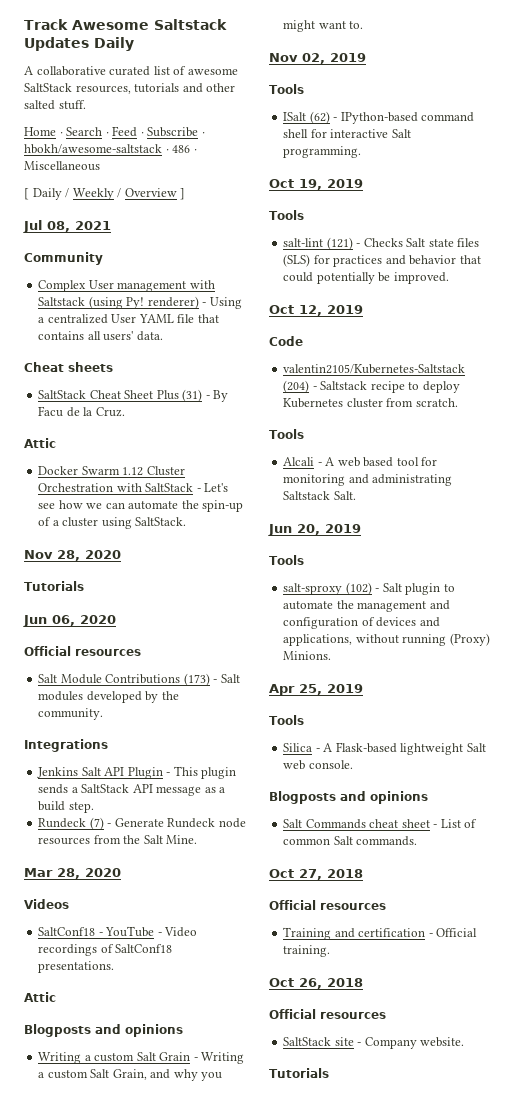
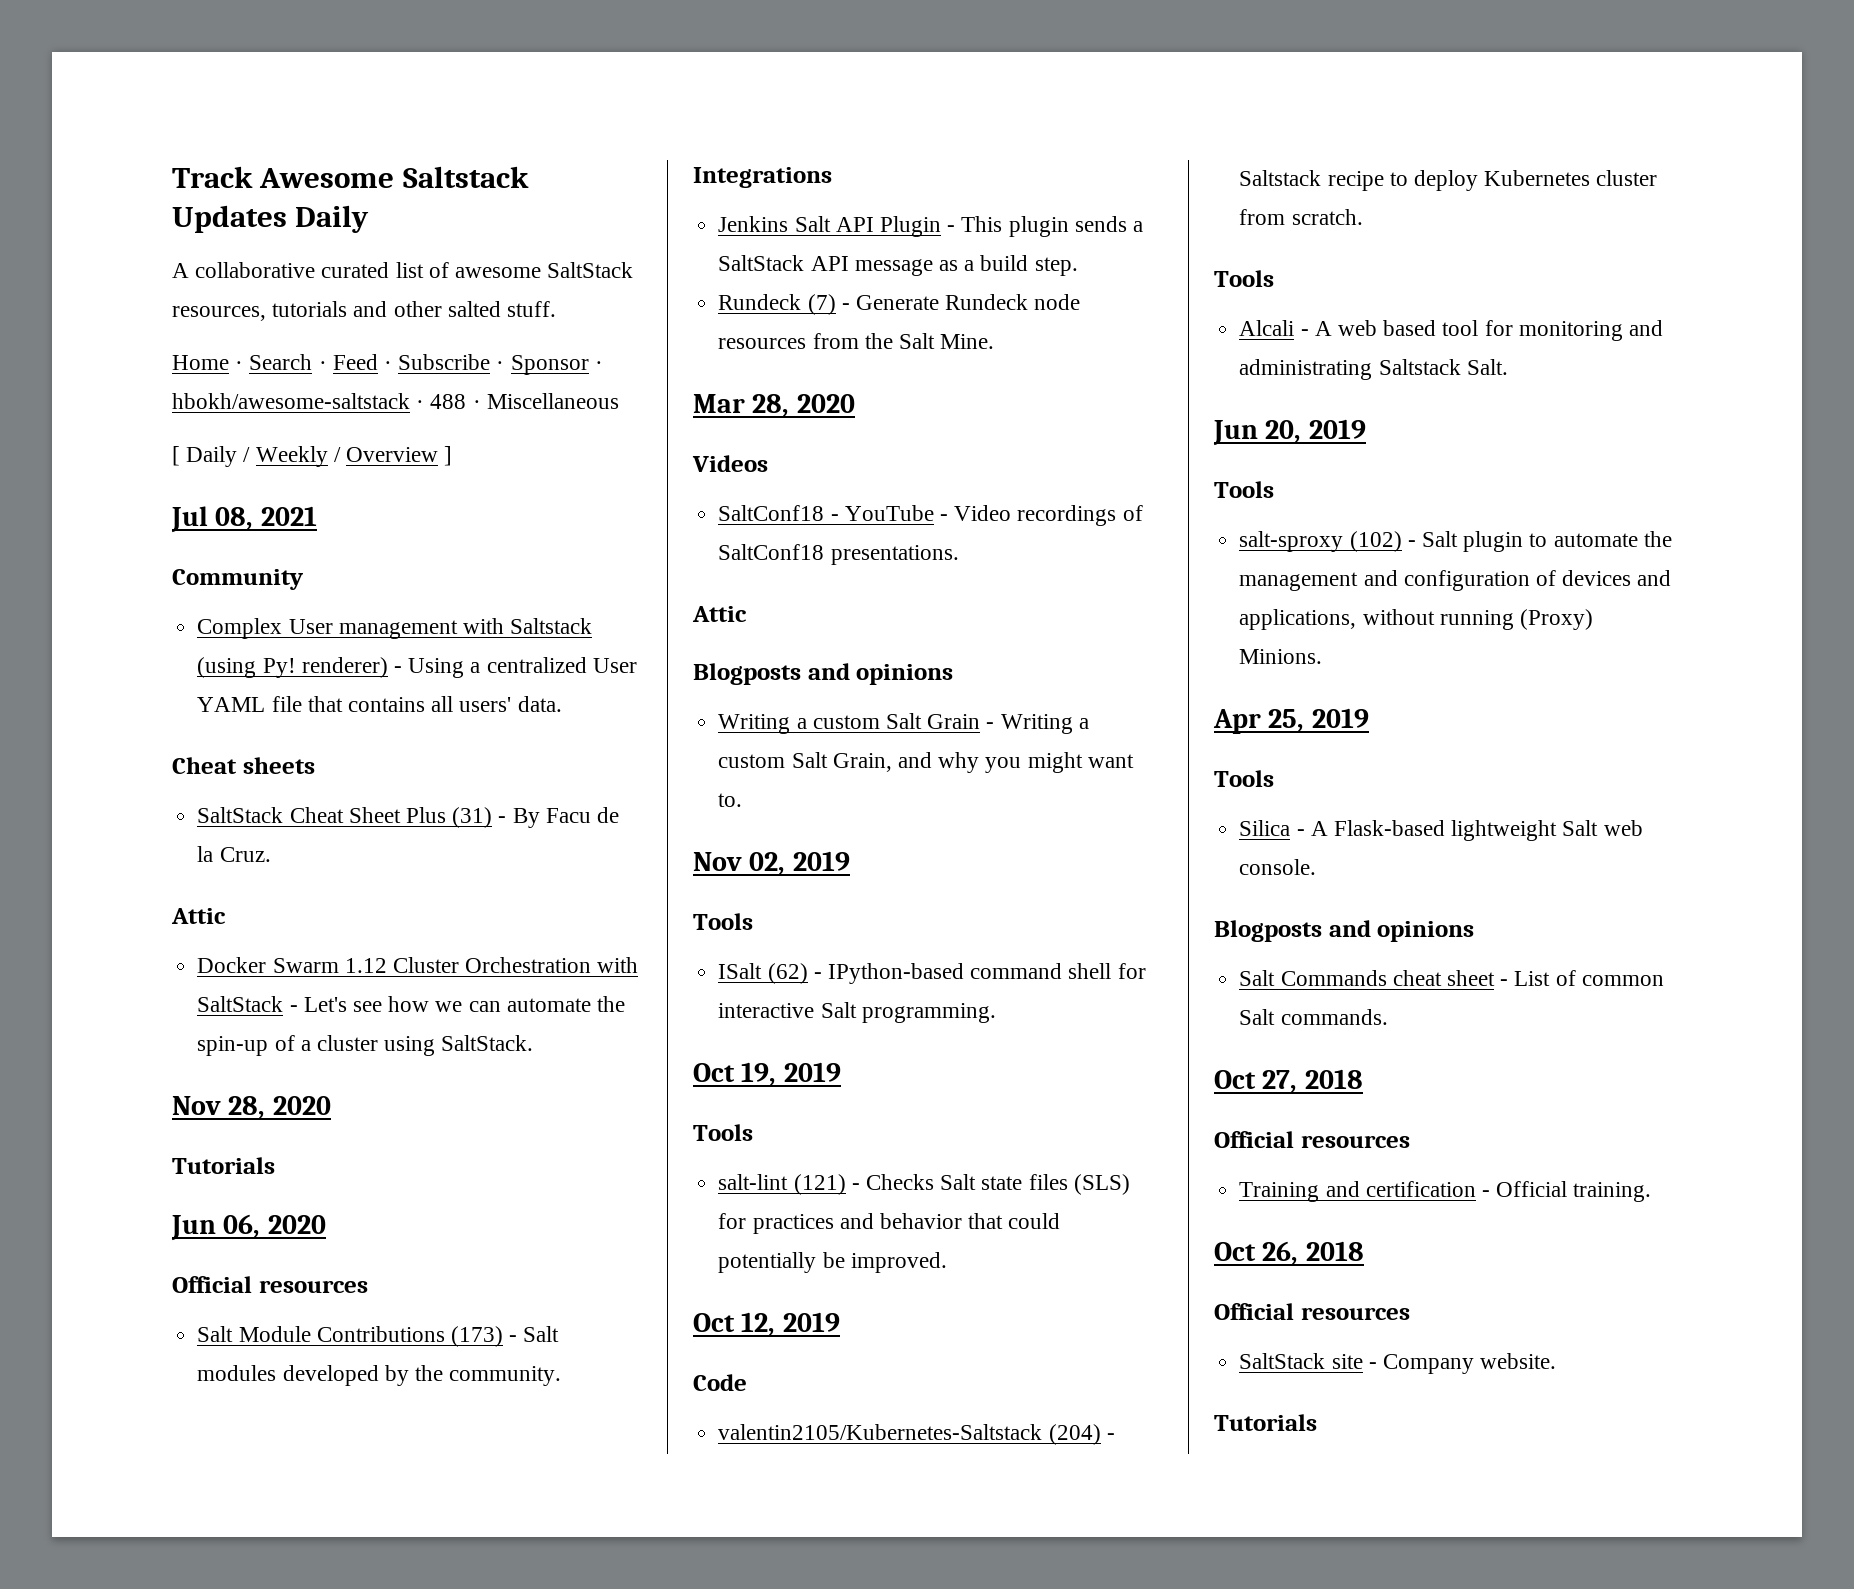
- Home · Search · Feed · Subscribe · hbokh/awesome-saltstack · 486 · Miscellaneous
+ Home · Search · Feed · Subscribe · Sponsor · hbokh/awesome-saltstack · 488 · Miscellaneous

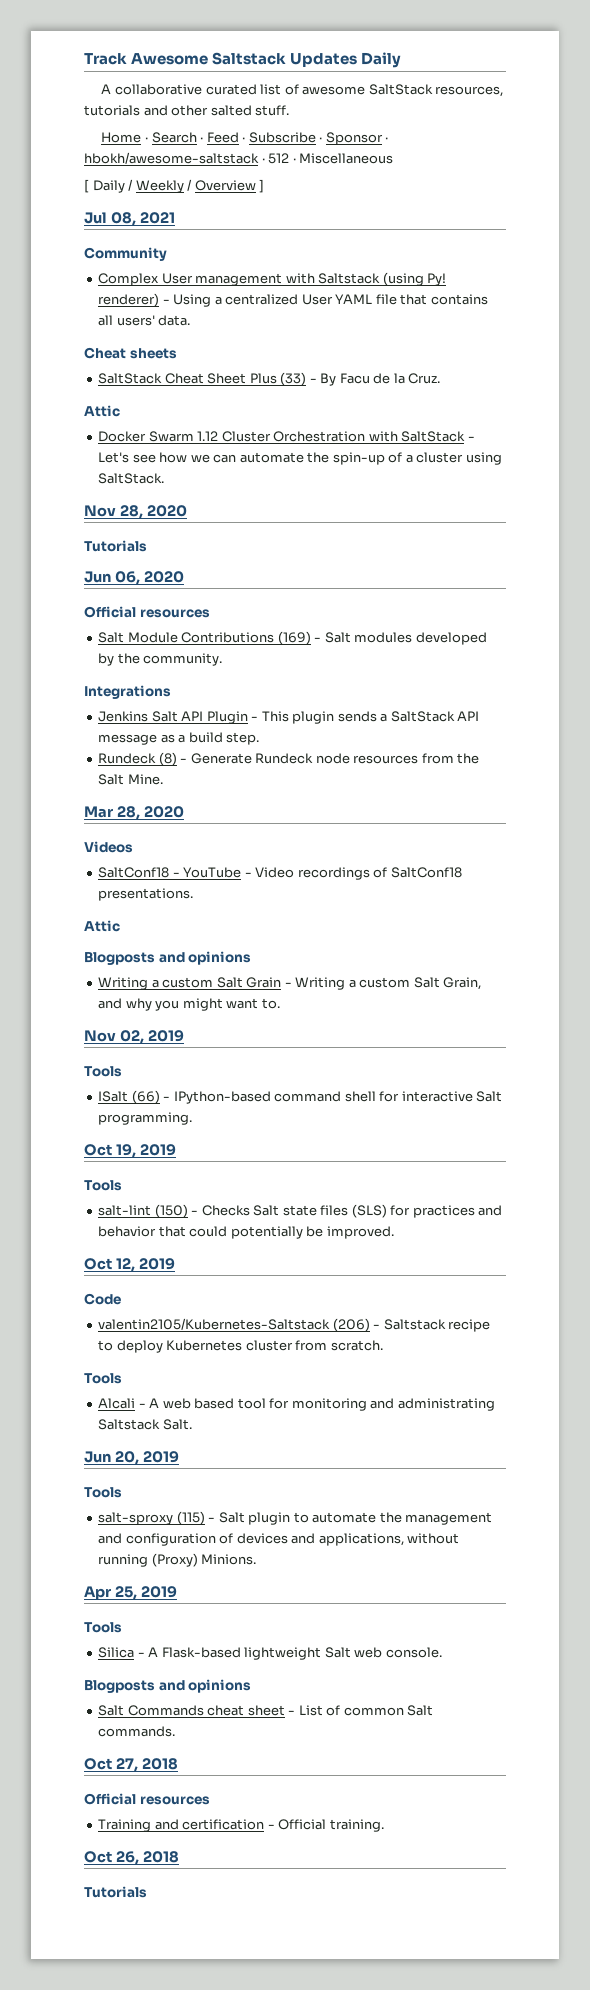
- Home · Search · Feed · Subscribe · Sponsor · hbokh/awesome-saltstack · 488 · Miscellaneous
+ Home · Search · Feed · Subscribe · Sponsor · hbokh/awesome-saltstack · 512 · Miscellaneous
- SaltStack Cheat Sheet Plus (31) - By Facu de la Cruz.
+ SaltStack Cheat Sheet Plus (33) - By Facu de la Cruz.
- Salt Module Contributions (173) - Salt modules developed by the community.
+ Salt Module Contributions (169) - Salt modules developed by the community.
- Rundeck (7) - Generate Rundeck node resources from the Salt Mine.
+ Rundeck (8) - Generate Rundeck node resources from the Salt Mine.
- ISalt (62) - IPython-based command shell for interactive Salt programming.
+ ISalt (66) - IPython-based command shell for interactive Salt programming.
- salt-lint (121) - Checks Salt state files (SLS) for practices and behavior that could potentially be improved.
+ salt-lint (150) - Checks Salt state files (SLS) for practices and behavior that could potentially be improved.
- valentin2105/Kubernetes-Saltstack (204) - Saltstack recipe to deploy Kubernetes cluster from scratch.
+ valentin2105/Kubernetes-Saltstack (206) - Saltstack recipe to deploy Kubernetes cluster from scratch.
- salt-sproxy (102) - Salt plugin to automate the management and configuration of devices and applications, without running (Proxy) Minions.
+ salt-sproxy (115) - Salt plugin to automate the management and configuration of devices and applications, without running (Proxy) Minions.
  Oct 26, 2018
- Official resources
- SaltStack site - Company website.

